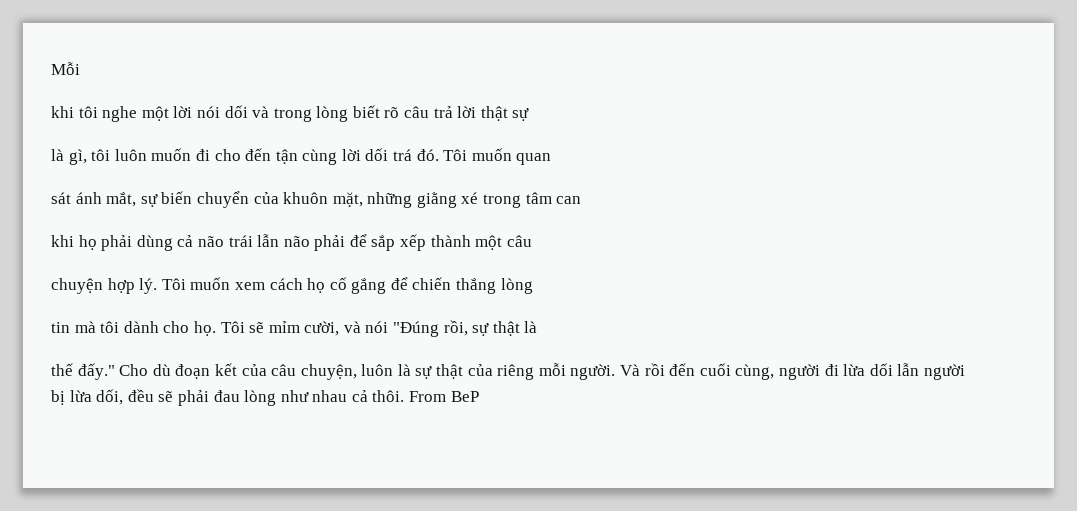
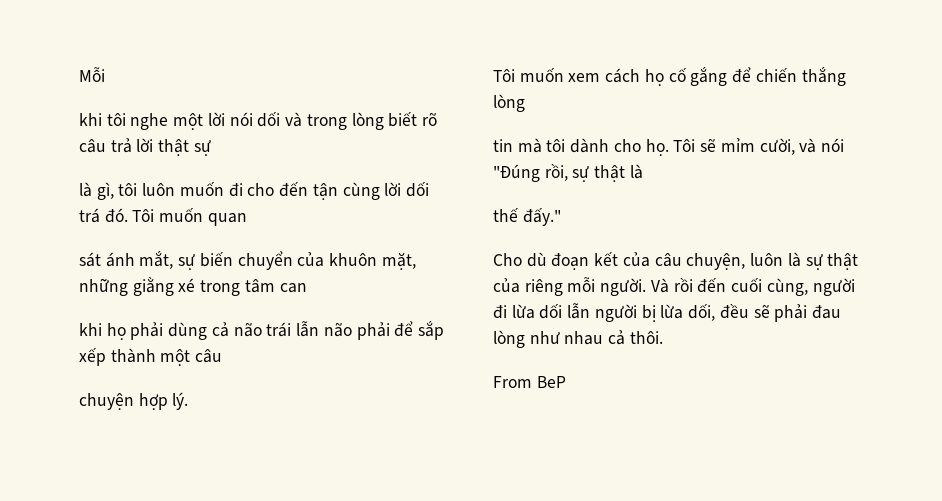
- chuyện hợp lý. Tôi muốn xem cách họ cố gắng để chiến thắng lòng
+ chuyện hợp lý.
+ Tôi muốn xem cách họ cố gắng để chiến thắng lòng
- thế đấy." Cho dù đoạn kết của câu chuyện, luôn là sự thật của riêng mỗi người.
+ thế đấy."
+ Cho dù đoạn kết của câu chuyện, luôn là sự thật của riêng mỗi người.
- Và rồi đến cuối cùng, người đi lừa dối lẫn người bị lừa dối, đều sẽ phải đau lòng như nhau cả thôi. From BeP
+ Và rồi đến cuối cùng, người đi lừa dối lẫn người bị lừa dối, đều sẽ phải đau lòng như nhau cả thôi.
+ From BeP

